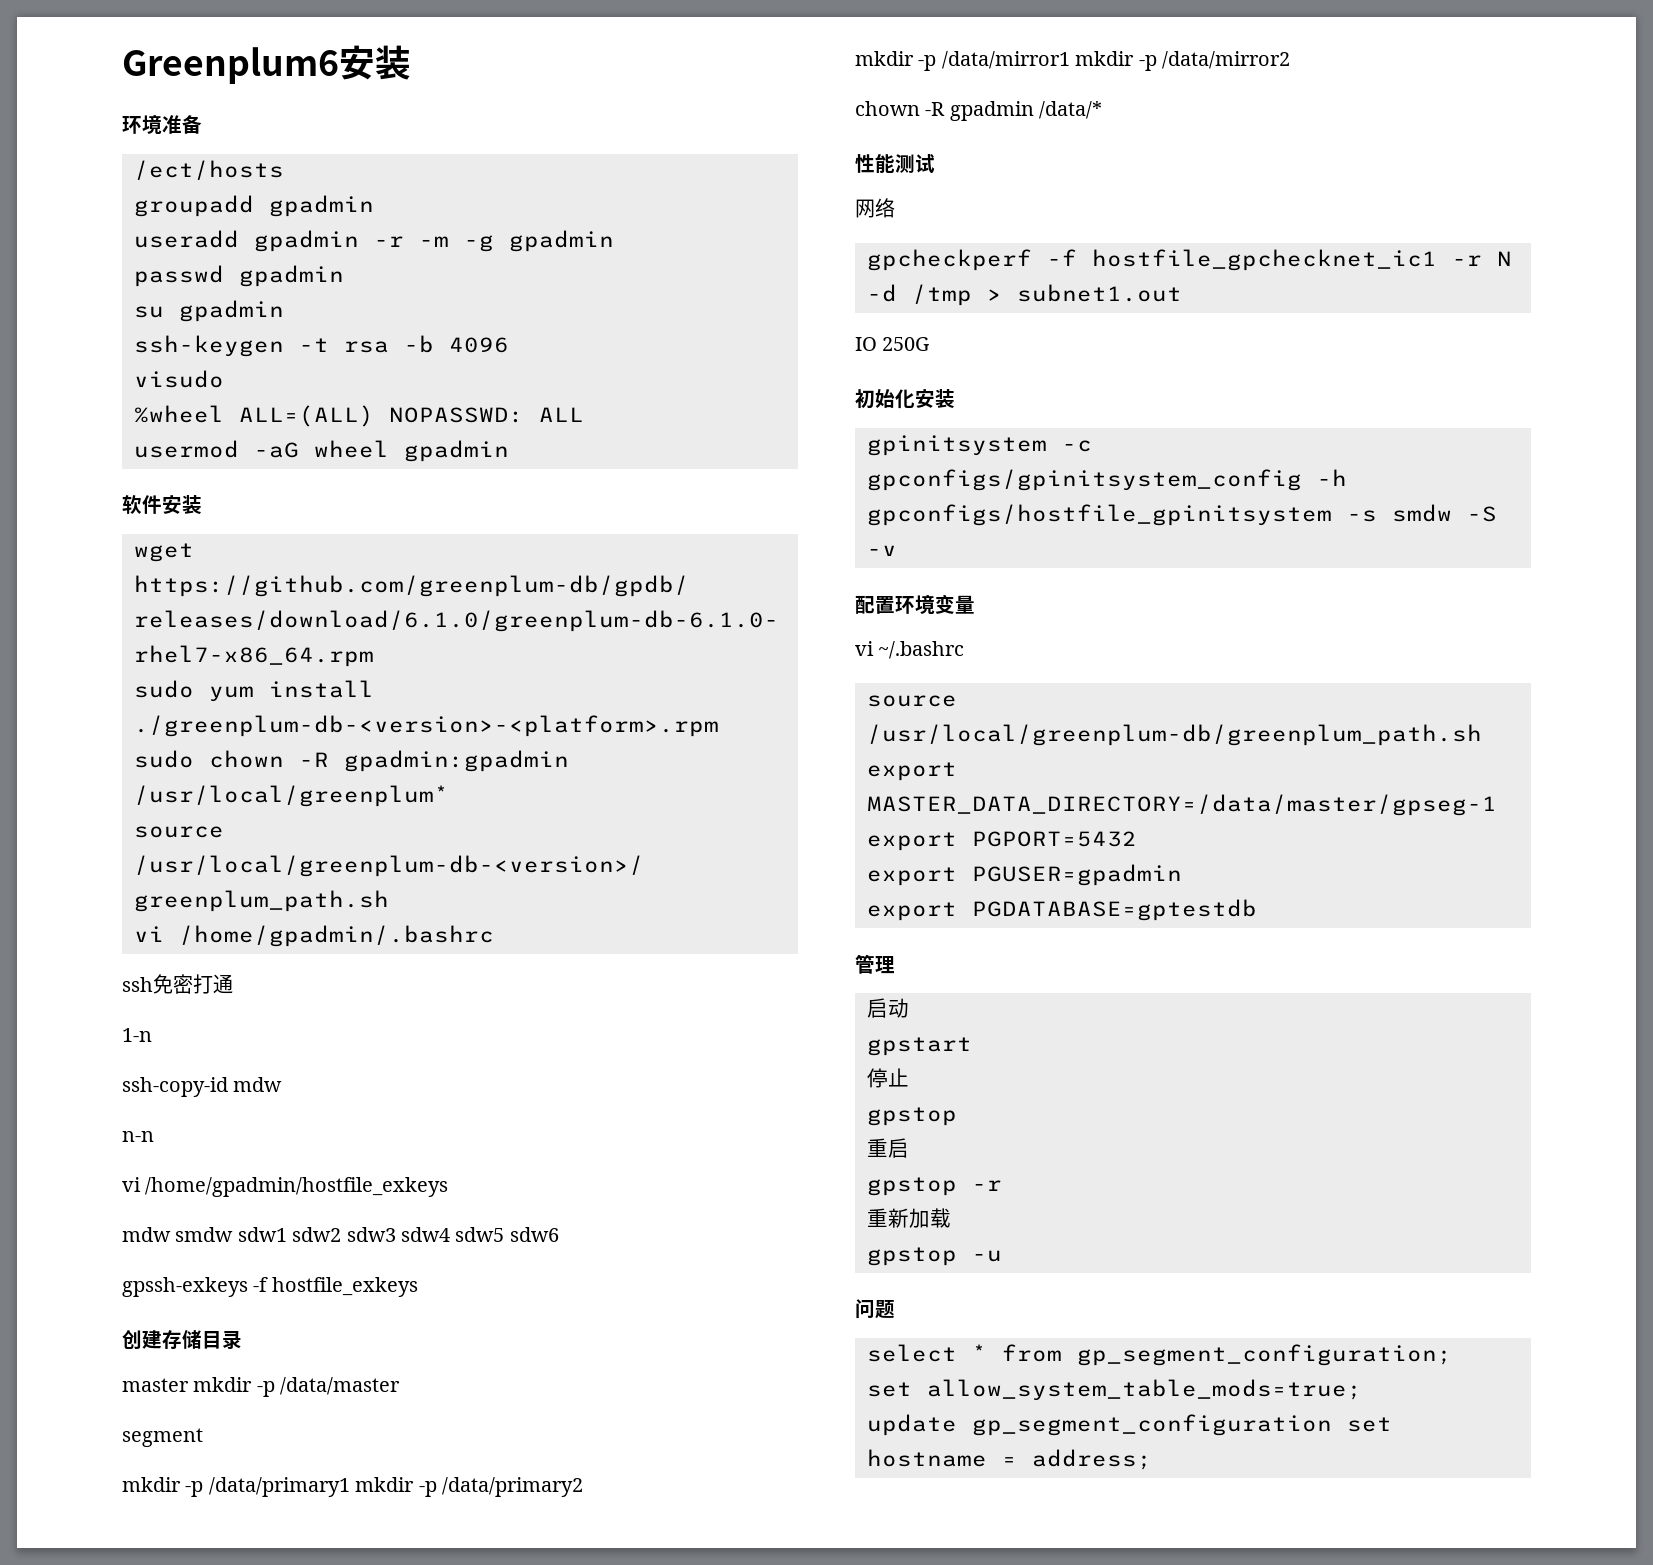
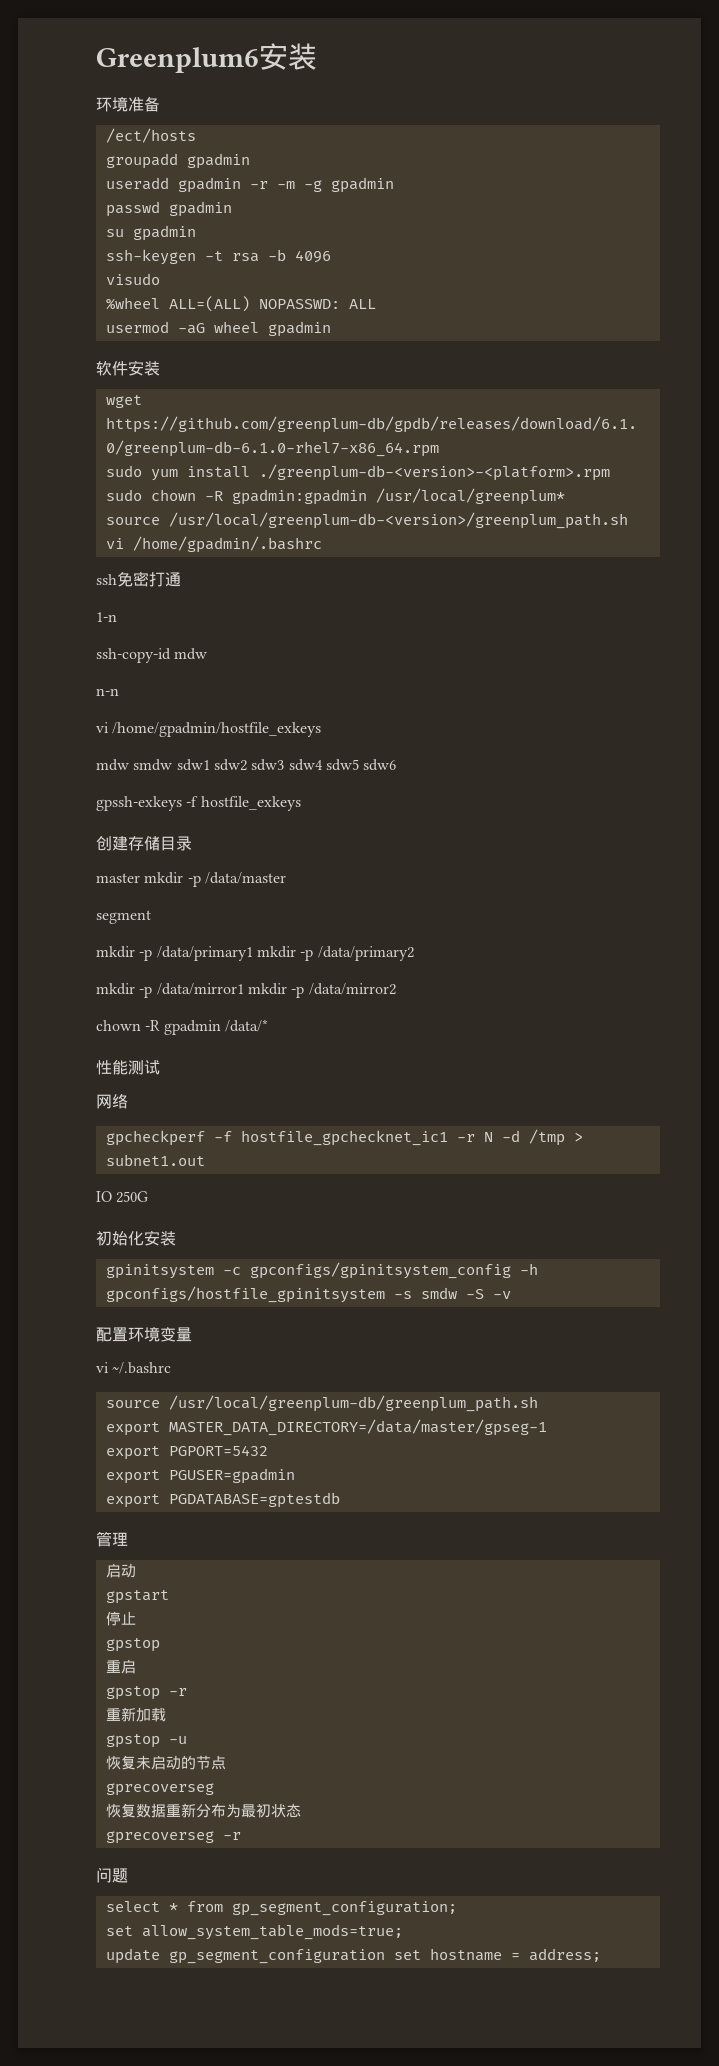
+ 恢复未启动的节点
+ gprecoverseg
+ 恢复数据重新分布为最初状态
+ gprecoverseg -r

